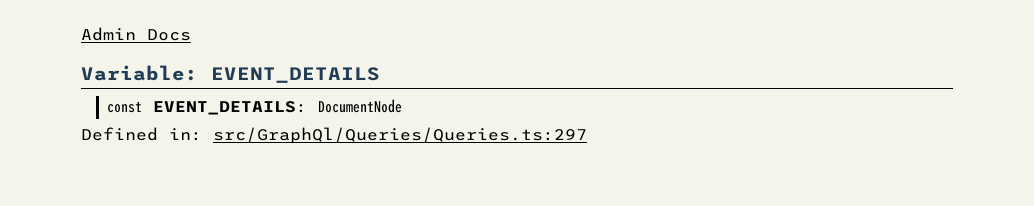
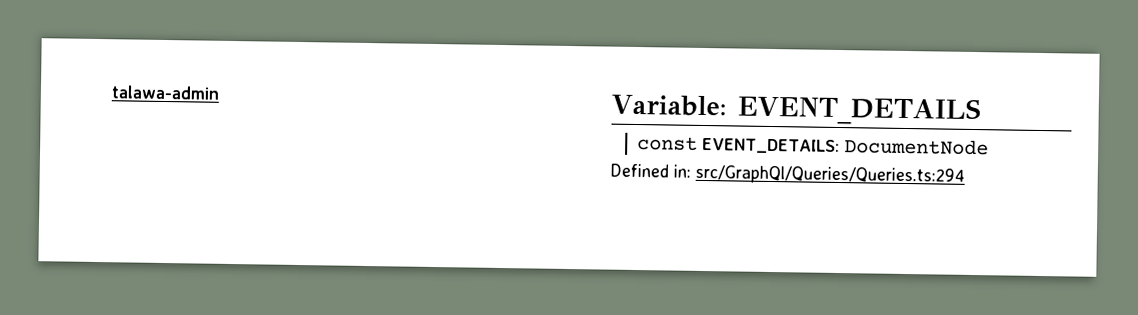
- Admin Docs
+ talawa-admin
- Defined in: src/GraphQl/Queries/Queries.ts:297
+ Defined in: src/GraphQl/Queries/Queries.ts:294

